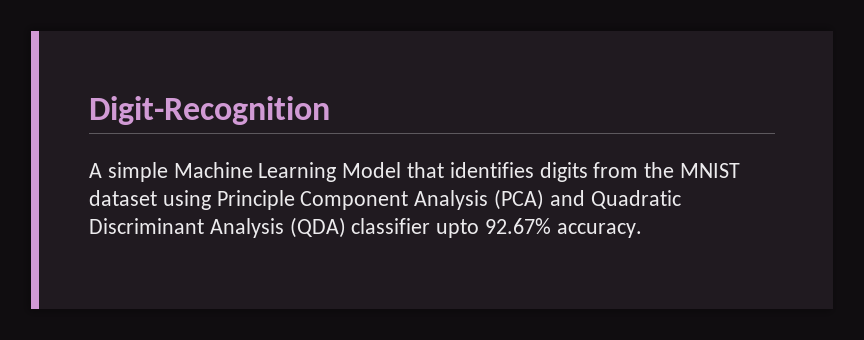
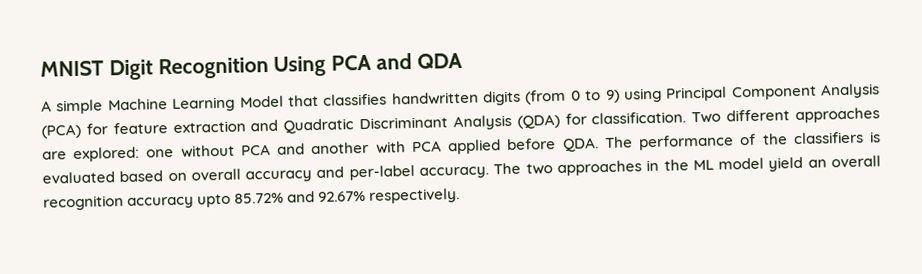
- Digit-Recognition
+ MNIST Digit Recognition Using PCA and QDA
- A simple Machine Learning Model that identifies digits from the MNIST dataset using Principle Component Analysis (PCA) and Quadratic Discriminant Analysis (QDA) classifier upto 92.67% accuracy.
+ A simple Machine Learning Model that classifies handwritten digits (from 0 to 9) using Principal Component Analysis (PCA) for feature extraction and Quadratic Discriminant Analysis (QDA) for classification. Two different approaches are explored: one without PCA and another with PCA applied before QDA. The performance of the classifiers is evaluated based on overall accuracy and per-label accuracy. The two approaches in the ML model yield an overall recognition accuracy upto 85.72% and 92.67% respectively.

